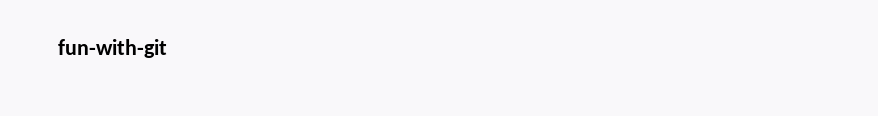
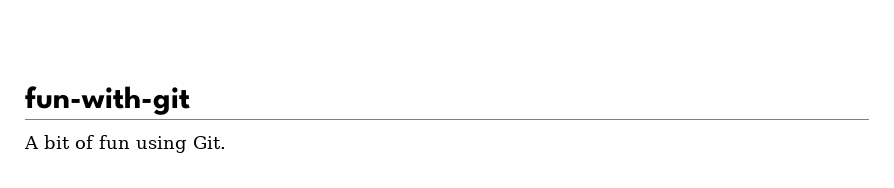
+ A bit of fun using Git.

